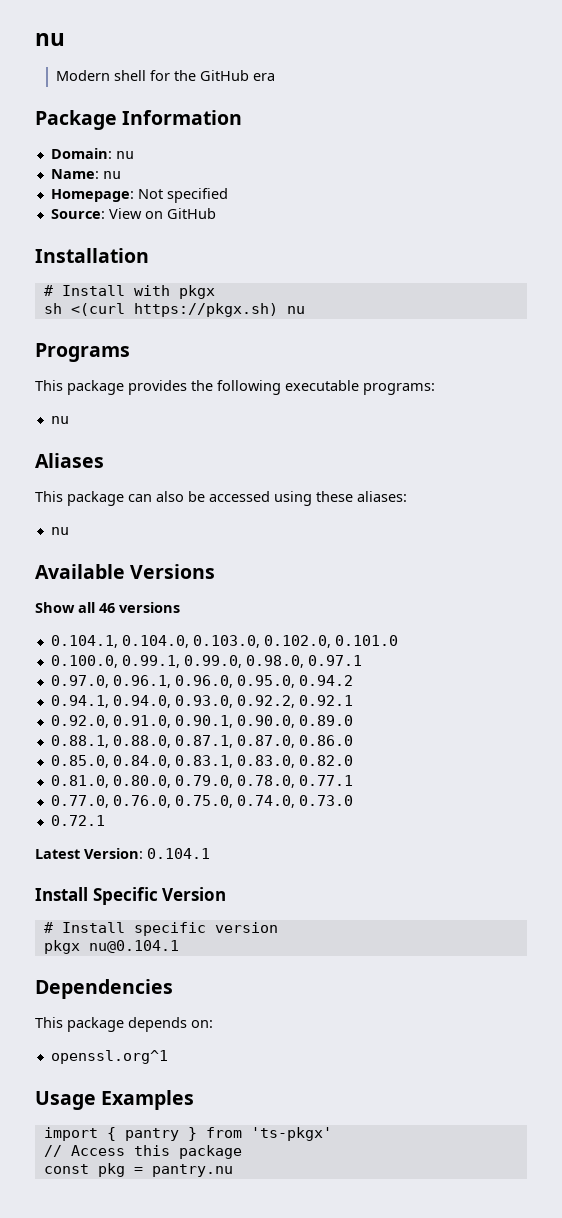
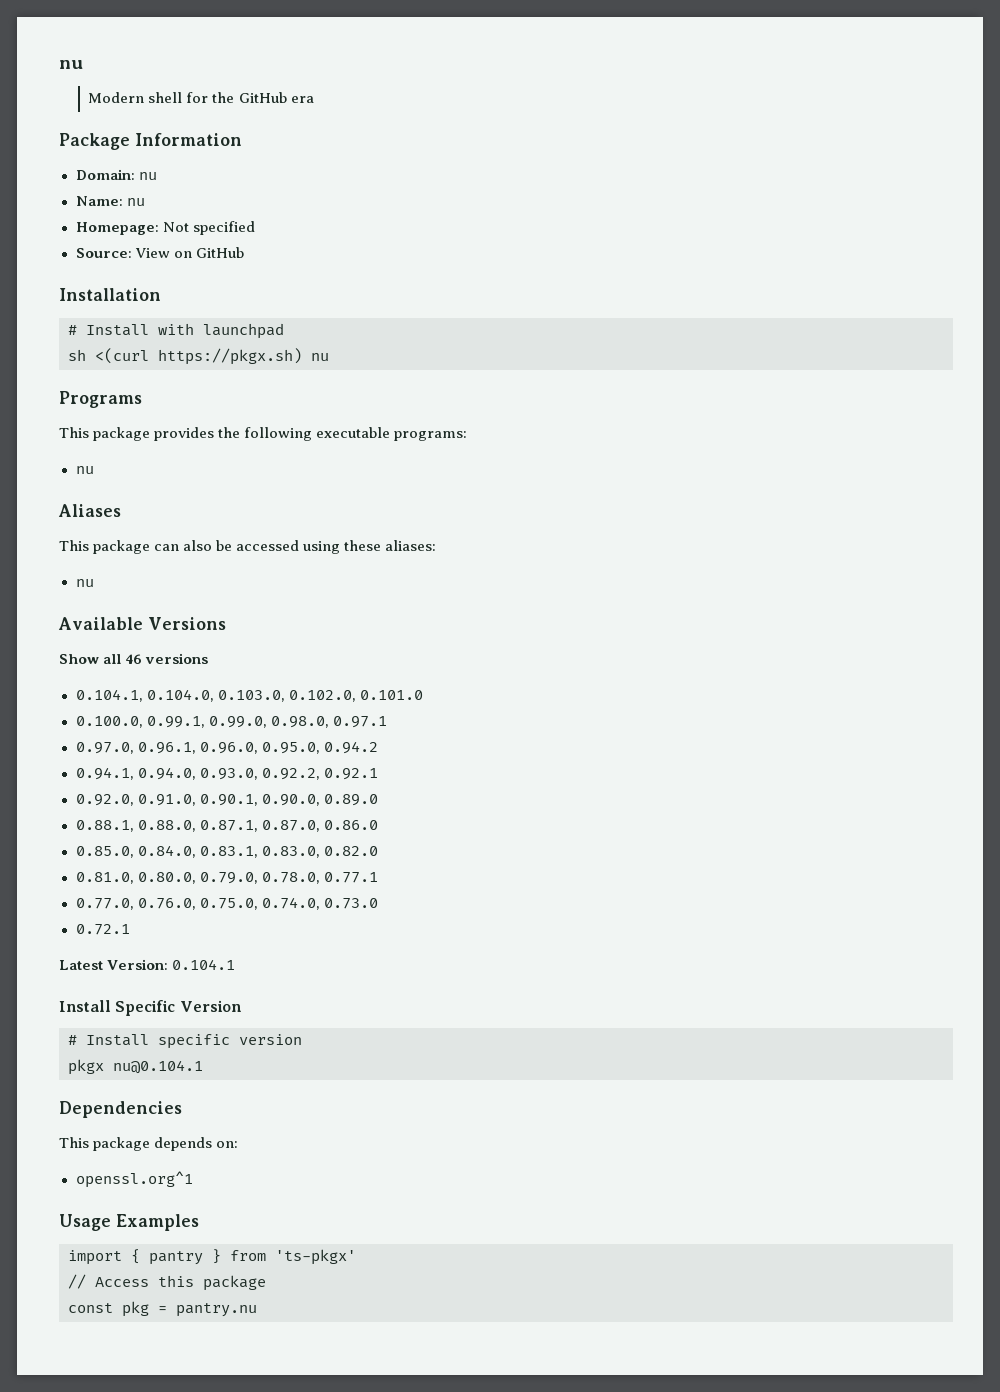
- # Install with pkgx
+ # Install with launchpad

